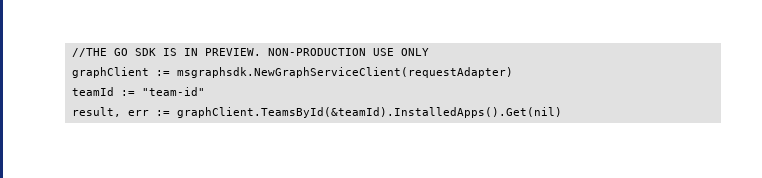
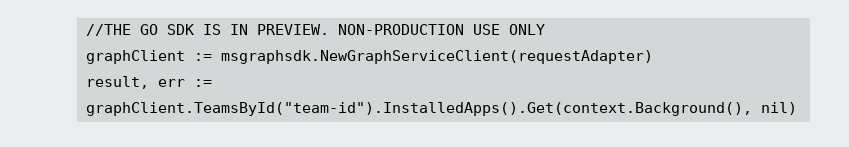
- teamId := "team-id"
- result, err := graphClient.TeamsById(&teamId).InstalledApps().Get(nil)
+ result, err := graphClient.TeamsById("team-id").InstalledApps().Get(context.Background(), nil)

